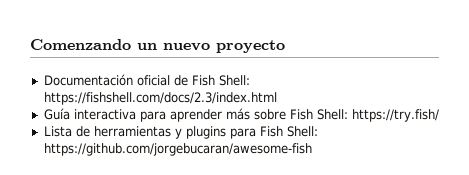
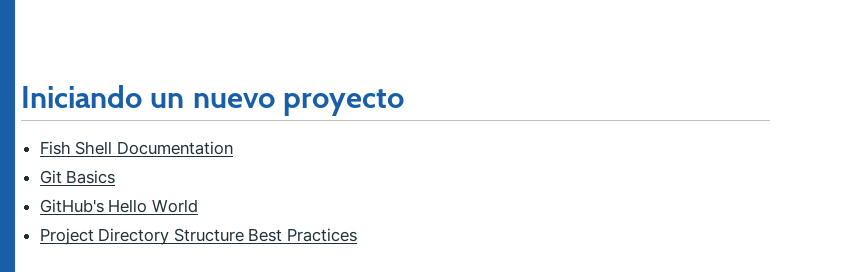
- Comenzando un nuevo proyecto
+ Iniciando un nuevo proyecto
- Documentación oficial de Fish Shell: https://fishshell.com/docs/2.3/index.html
- Guía interactiva para aprender más sobre Fish Shell: https://try.fish/
- Lista de herramientas y plugins para Fish Shell: https://github.com/jorgebucaran/awesome-fish
+ Fish Shell Documentation
+ Git Basics
+ GitHub's Hello World
+ Project Directory Structure Best Practices

